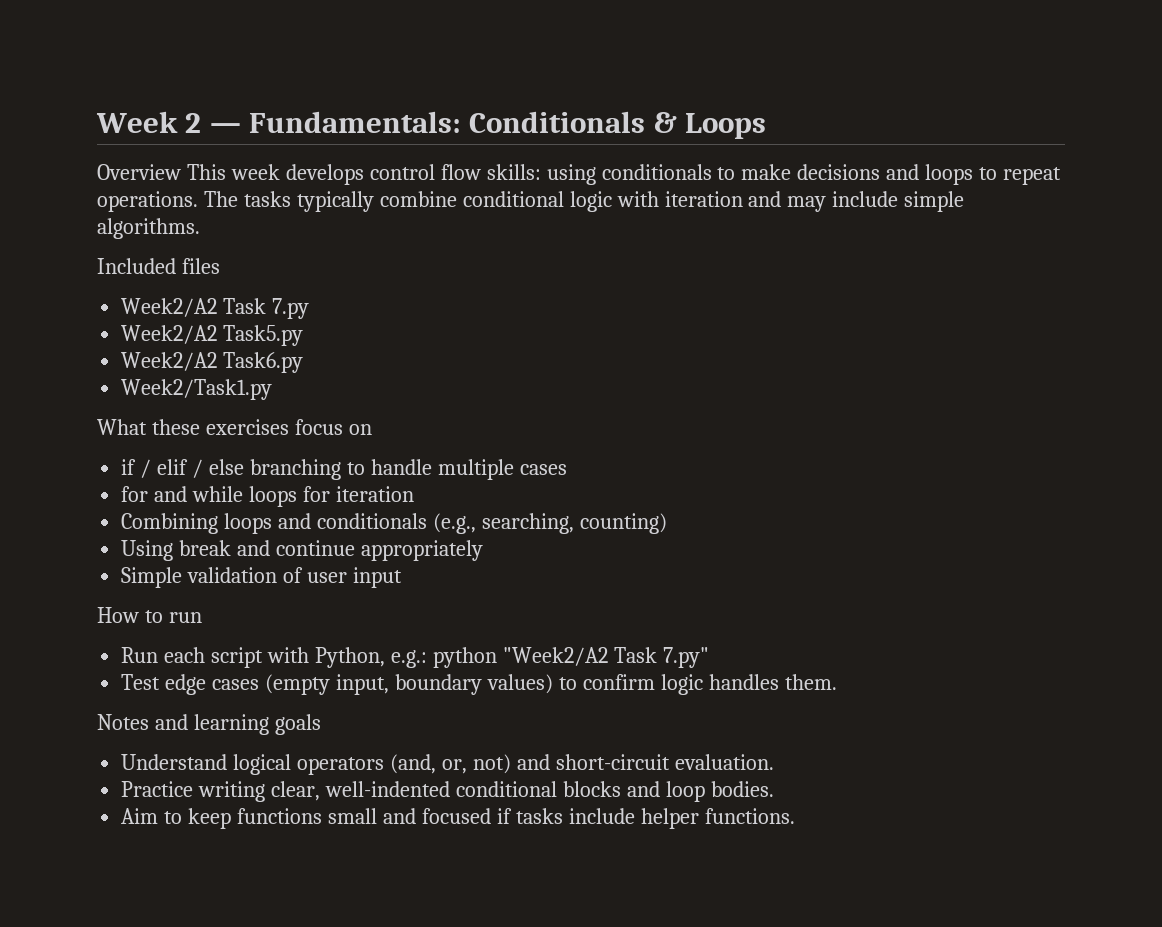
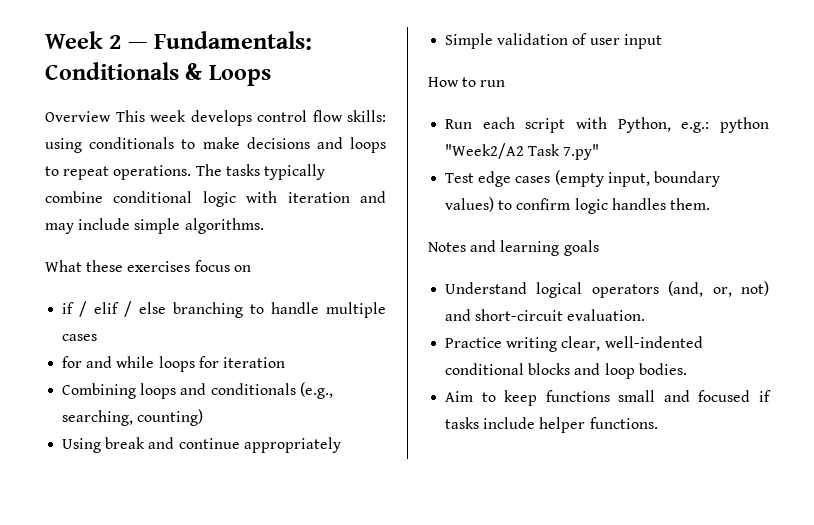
- Included files
- Week2/A2 Task 7.py
- Week2/A2 Task5.py
- Week2/A2 Task6.py
- Week2/Task1.py

